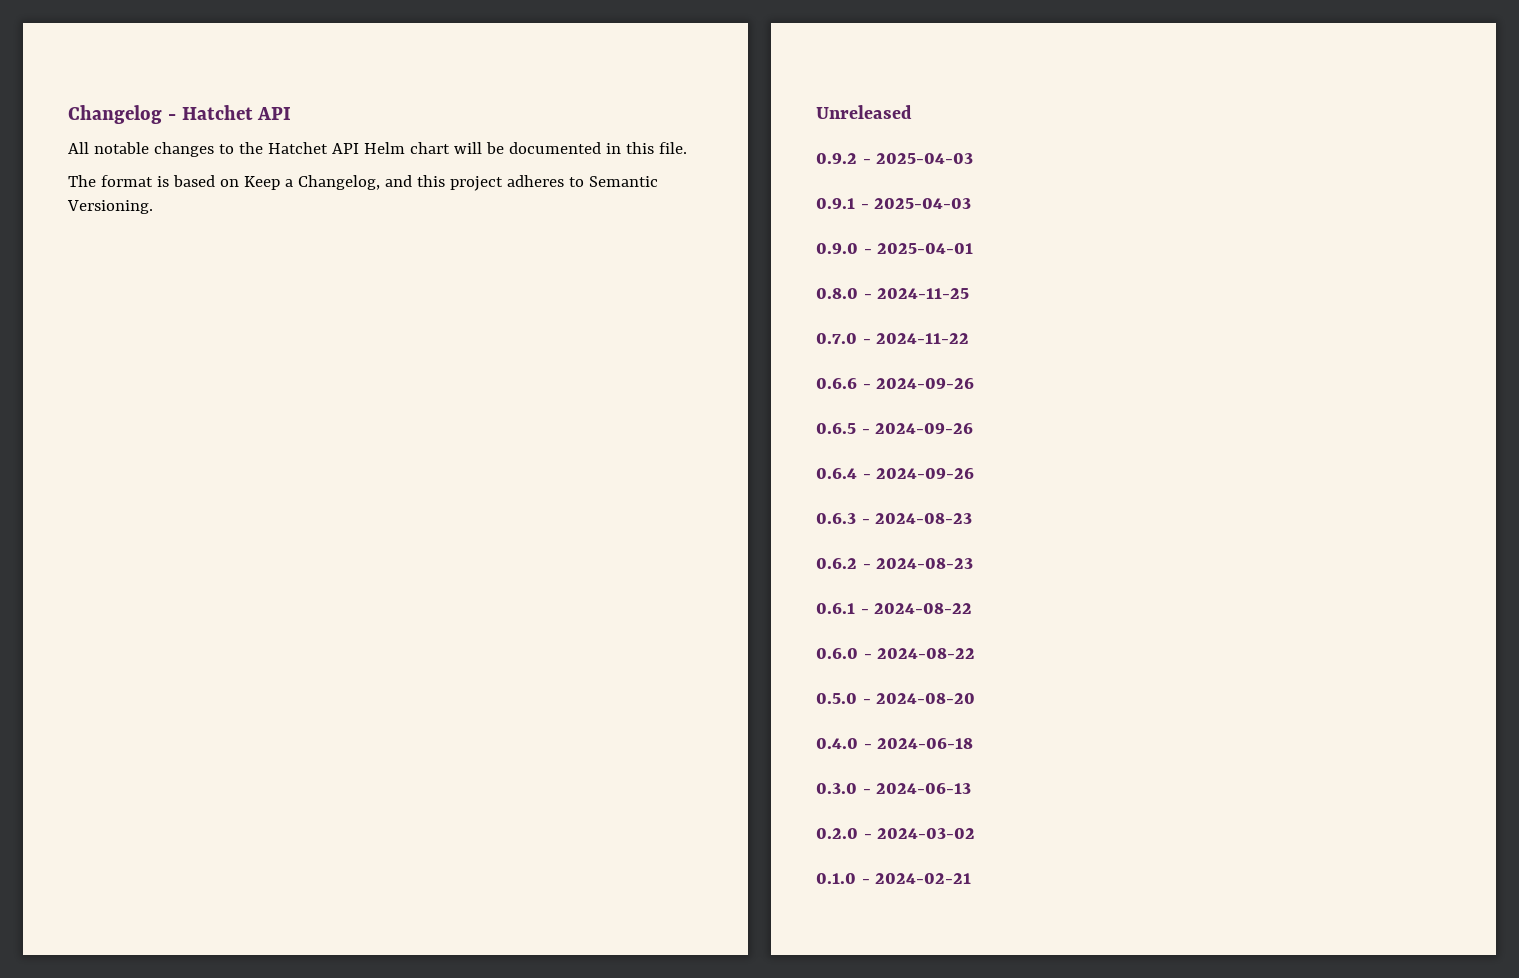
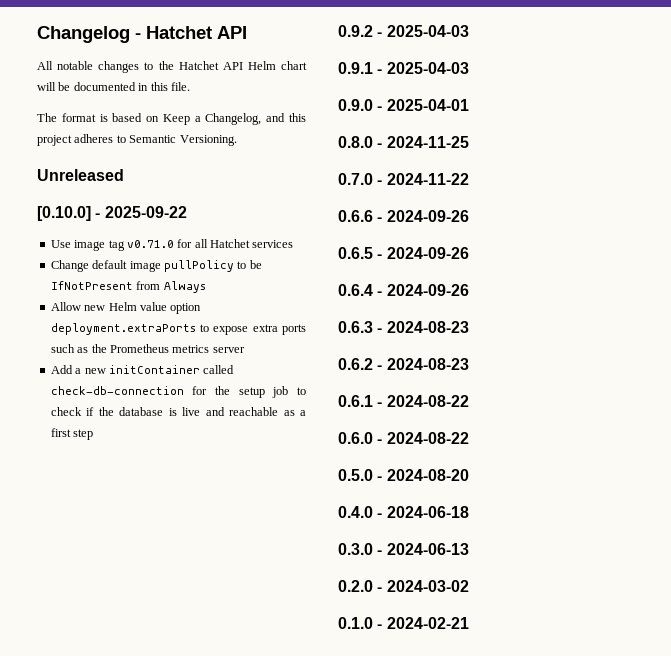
+ [0.10.0] - 2025-09-22
+ Use image tag v0.71.0 for all Hatchet services
+ Change default image pullPolicy to be IfNotPresent from Always
+ Allow new Helm value option deployment.extraPorts to expose extra ports such as the Prometheus metrics server
+ Add a new initContainer called check-db-connection for the setup job to check if the database is live and reachable as a first step

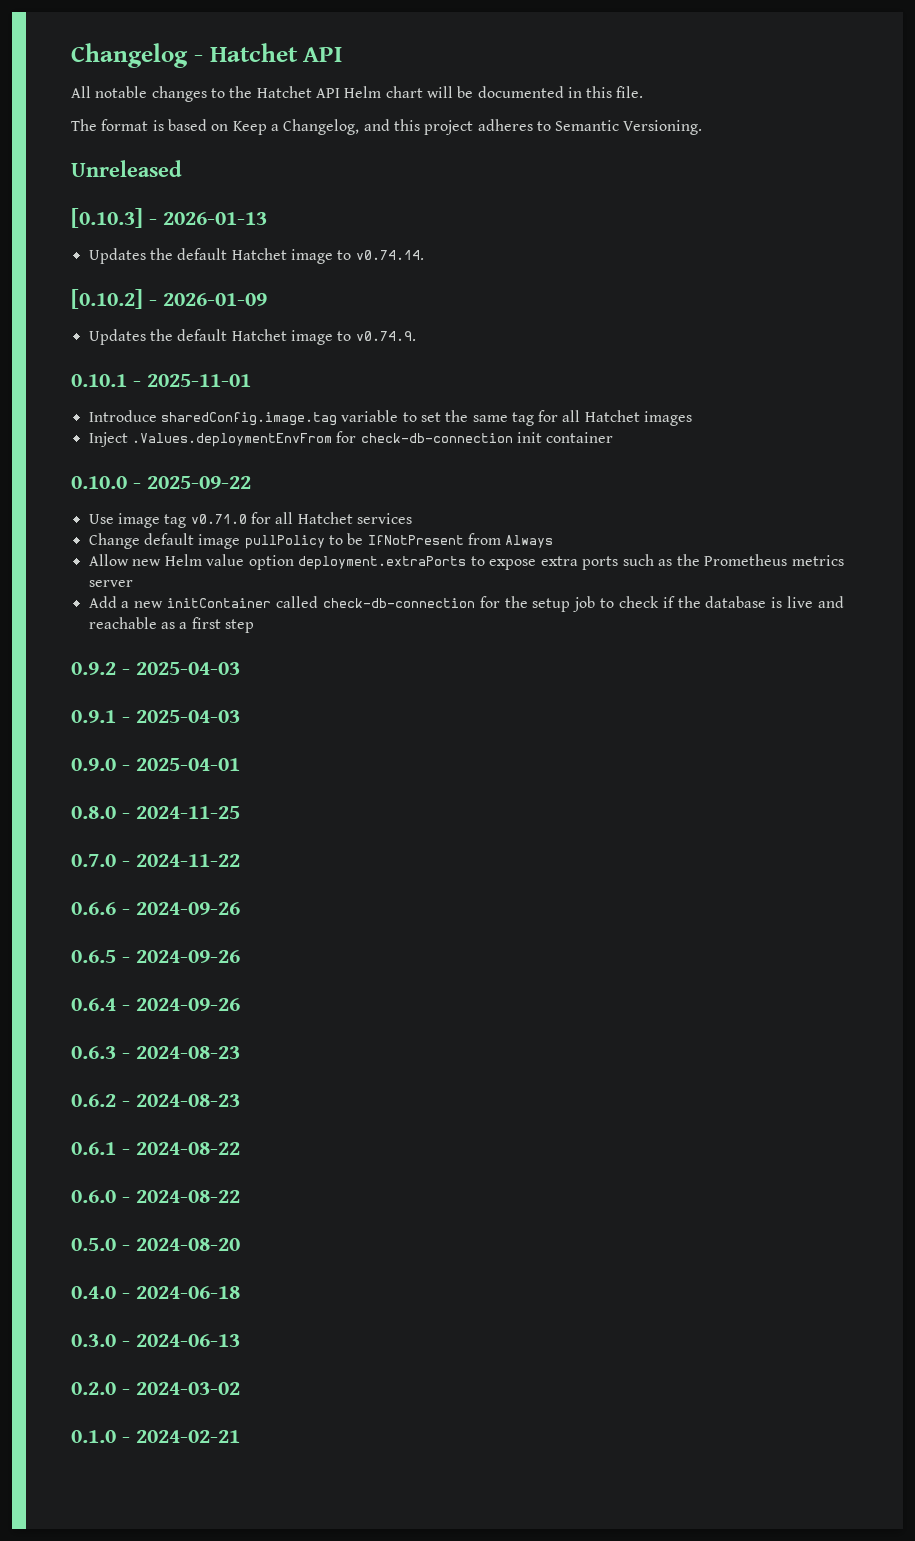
- [0.10.0] - 2025-09-22
+ [0.10.3] - 2026-01-13
+ Updates the default Hatchet image to v0.74.14.
+ [0.10.2] - 2026-01-09
+ Updates the default Hatchet image to v0.74.9.
+ 0.10.1 - 2025-11-01
+ Introduce sharedConfig.image.tag variable to set the same tag for all Hatchet images
+ Inject .Values.deploymentEnvFrom for check-db-connection init container
+ 0.10.0 - 2025-09-22

